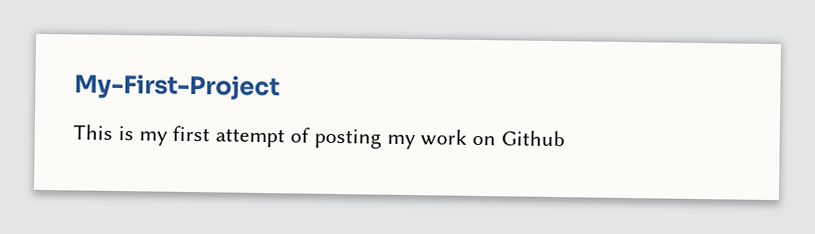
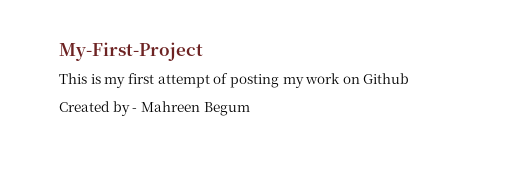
+ Created by - Mahreen Begum

